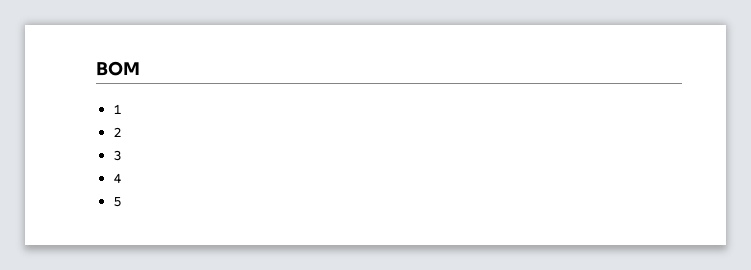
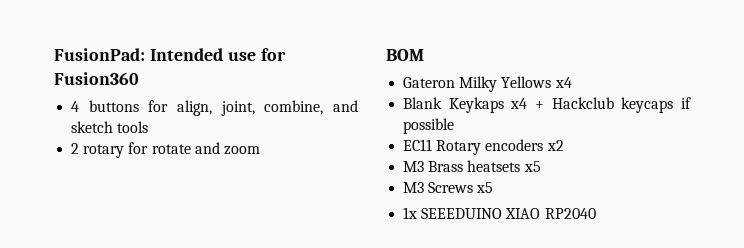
+ FusionPad: Intended use for Fusion360
+ 4 buttons for align, joint, combine, and sketch tools
+ 2 rotary for rotate and zoom
  BOM
- 1
- 2
- 3
- 4
- 5
+ Gateron Milky Yellows x4
+ Blank Keykaps x4 + Hackclub keycaps if possible
+ EC11 Rotary encoders x2
+ M3 Brass heatsets x5
+ M3 Screws x5
+ 1x SEEEDUINO XIAO RP2040

